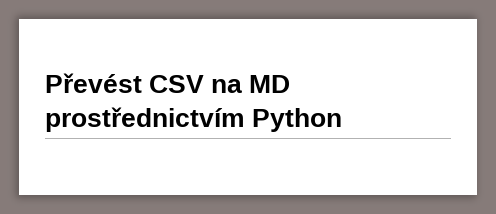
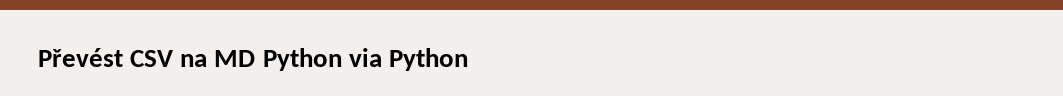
- Převést CSV na MD prostřednictvím Python
+ Převést CSV na MD Python via Python

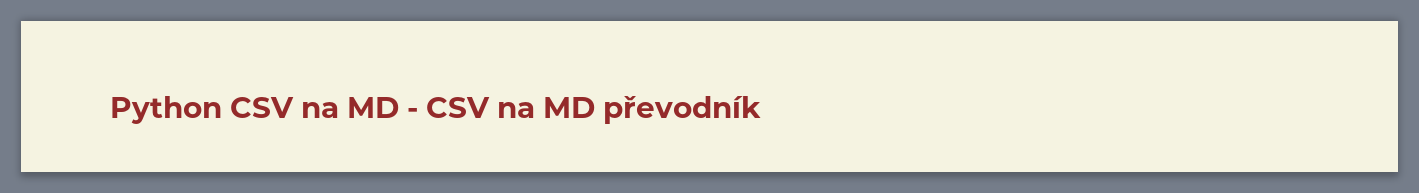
- Převést CSV na MD Python via Python
+ Python CSV na MD - CSV na MD převodník

